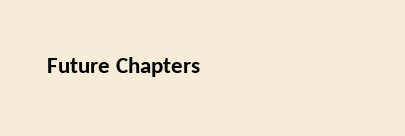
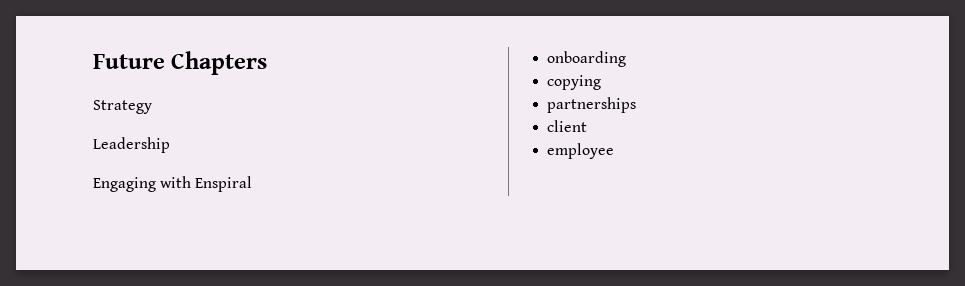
+ Strategy
+ Leadership
+ Engaging with Enspiral
+ onboarding
+ copying
+ partnerships
+ client
+ employee

